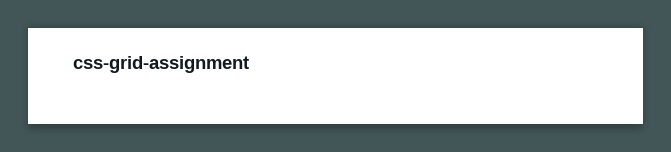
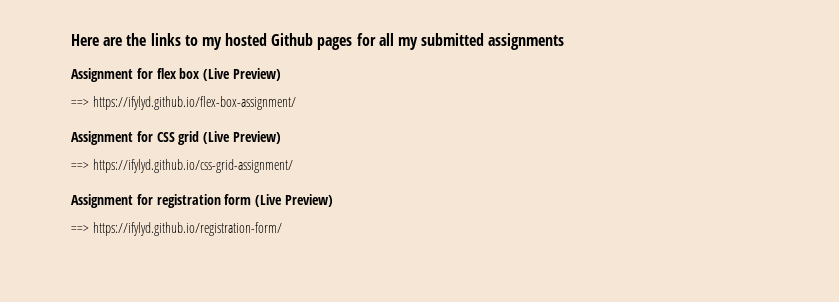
- css-grid-assignment
+ Here are the links to my hosted Github pages for all my submitted assignments
+ Assignment for flex box (Live Preview)
+ ==> https://ifylyd.github.io/flex-box-assignment/
+ Assignment for CSS grid (Live Preview)
+ ==> https://ifylyd.github.io/css-grid-assignment/
+ Assignment for registration form (Live Preview)
+ ==> https://ifylyd.github.io/registration-form/

